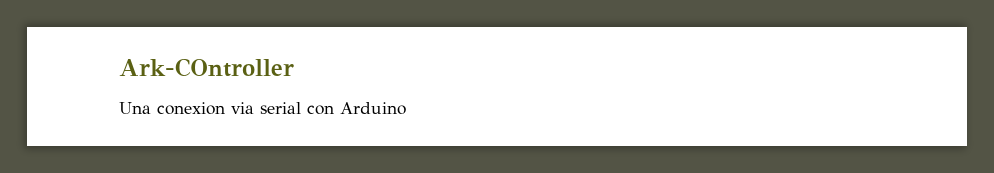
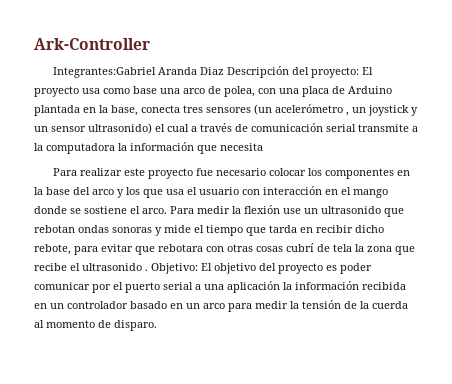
- Ark-COntroller
- Una conexion via serial con Arduino
+ Ark-Controller
+ Integrantes:Gabriel Aranda Diaz Descripción del proyecto: El proyecto usa como base una arco de polea, con una placa de Arduino plantada en la base, conecta tres sensores (un acelerómetro , un joystick y un sensor ultrasonido) el cual a través de comunicación serial transmite a la computadora la información que necesita
+ Para realizar este proyecto fue necesario colocar los componentes en la base del arco y los que usa el usuario con interacción en el mango donde se sostiene el arco. Para medir la flexión use un ultrasonido que rebotan ondas sonoras y mide el tiempo que tarda en recibir dicho rebote, para evitar que rebotara con otras cosas cubrí de tela la zona que recibe el ultrasonido . Objetivo: El objetivo del proyecto es poder comunicar por el puerto serial a una aplicación la información recibida en un controlador basado en un arco para medir la tensión de la cuerda al momento de disparo.

